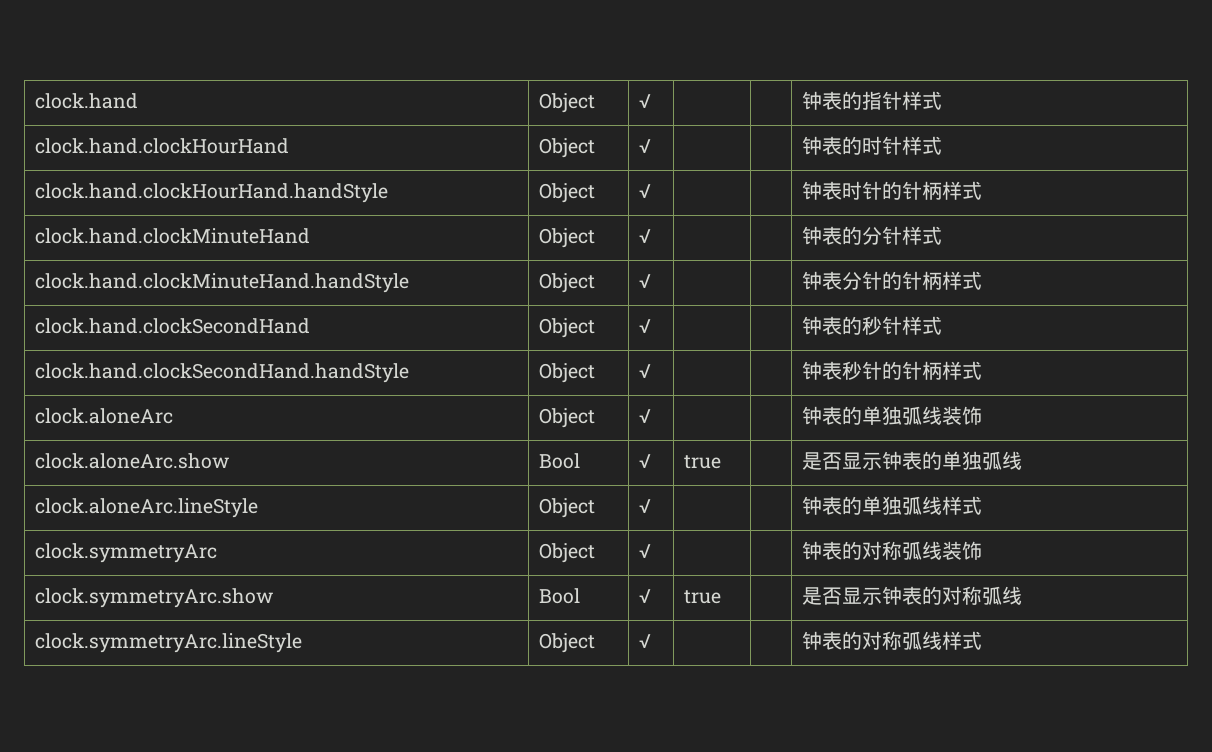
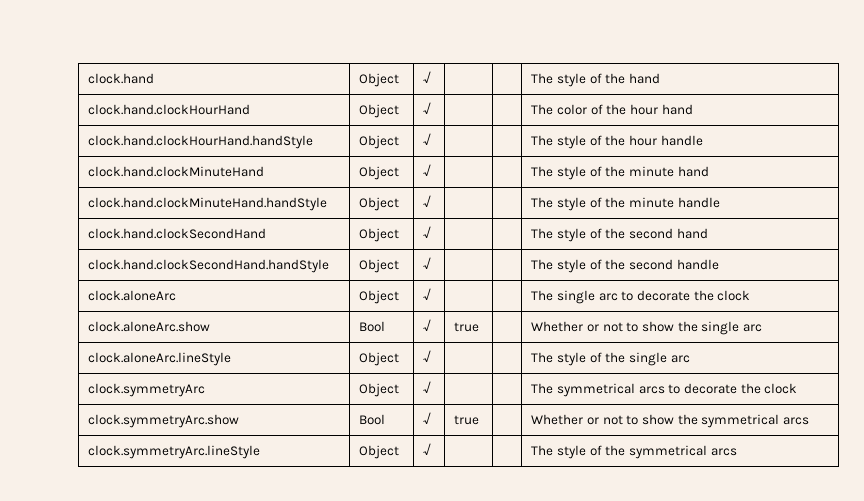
- clock.hand | Object | √ | | | 钟表的指针样式
- clock.hand.clockHourHand | Object | √ | | | 钟表的时针样式
- clock.hand.clockHourHand.handStyle | Object | √ | | | 钟表时针的针柄样式
- clock.hand.clockMinuteHand | Object | √ | | | 钟表的分针样式
- clock.hand.clockMinuteHand.handStyle | Object | √ | | | 钟表分针的针柄样式
- clock.hand.clockSecondHand | Object | √ | | | 钟表的秒针样式
- clock.hand.clockSecondHand.handStyle | Object | √ | | | 钟表秒针的针柄样式
- clock.aloneArc | Object | √ | | | 钟表的单独弧线装饰
- clock.aloneArc.show | Bool | √ | true | | 是否显示钟表的单独弧线
- clock.aloneArc.lineStyle | Object | √ | | | 钟表的单独弧线样式
- clock.symmetryArc | Object | √ | | | 钟表的对称弧线装饰
- clock.symmetryArc.show | Bool | √ | true | | 是否显示钟表的对称弧线
- clock.symmetryArc.lineStyle | Object | √ | | | 钟表的对称弧线样式
+ clock.hand | Object | √ | | | The style of the hand
+ clock.hand.clockHourHand | Object | √ | | | The color of the hour hand
+ clock.hand.clockHourHand.handStyle | Object | √ | | | The style of the hour handle
+ clock.hand.clockMinuteHand | Object | √ | | | The style of the minute hand
+ clock.hand.clockMinuteHand.handStyle | Object | √ | | | The style of the minute handle
+ clock.hand.clockSecondHand | Object | √ | | | The style of the second hand
+ clock.hand.clockSecondHand.handStyle | Object | √ | | | The style of the second handle
+ clock.aloneArc | Object | √ | | | The single arc to decorate the clock
+ clock.aloneArc.show | Bool | √ | true | | Whether or not to show the single arc
+ clock.aloneArc.lineStyle | Object | √ | | | The style of the single arc
+ clock.symmetryArc | Object | √ | | | The symmetrical arcs to decorate the clock
+ clock.symmetryArc.show | Bool | √ | true | | Whether or not to show the symmetrical arcs
+ clock.symmetryArc.lineStyle | Object | √ | | | The style of the symmetrical arcs

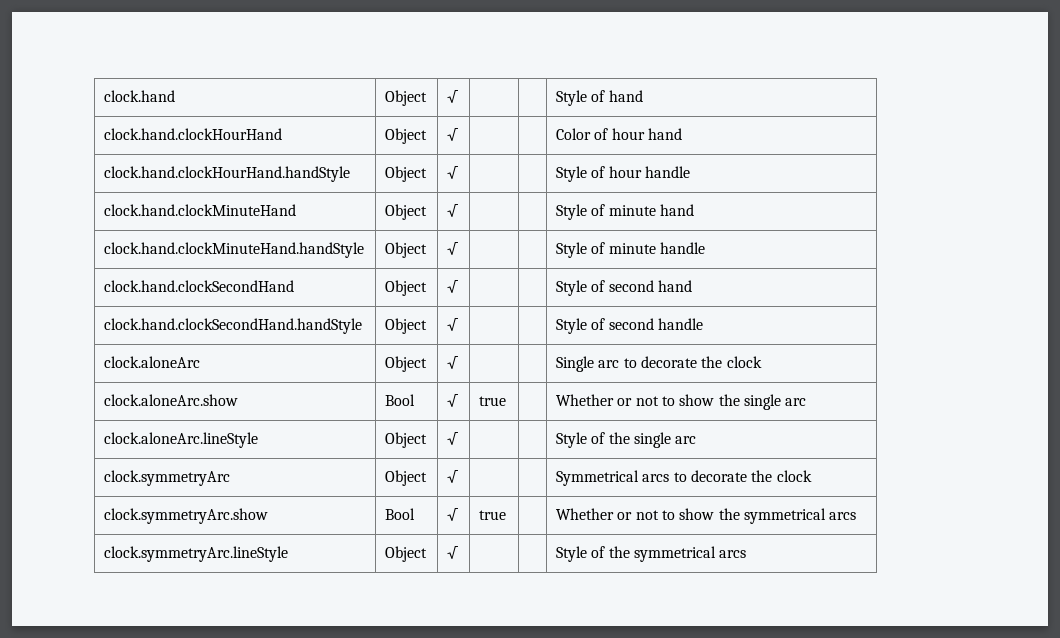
- clock.hand | Object | √ | | | The style of the hand
+ clock.hand | Object | √ | | | Style of hand
- clock.hand.clockHourHand | Object | √ | | | The color of the hour hand
+ clock.hand.clockHourHand | Object | √ | | | Color of hour hand
- clock.hand.clockHourHand.handStyle | Object | √ | | | The style of the hour handle
+ clock.hand.clockHourHand.handStyle | Object | √ | | | Style of hour handle
- clock.hand.clockMinuteHand | Object | √ | | | The style of the minute hand
+ clock.hand.clockMinuteHand | Object | √ | | | Style of minute hand
- clock.hand.clockMinuteHand.handStyle | Object | √ | | | The style of the minute handle
+ clock.hand.clockMinuteHand.handStyle | Object | √ | | | Style of minute handle
- clock.hand.clockSecondHand | Object | √ | | | The style of the second hand
+ clock.hand.clockSecondHand | Object | √ | | | Style of second hand
- clock.hand.clockSecondHand.handStyle | Object | √ | | | The style of the second handle
+ clock.hand.clockSecondHand.handStyle | Object | √ | | | Style of second handle
- clock.aloneArc | Object | √ | | | The single arc to decorate the clock
+ clock.aloneArc | Object | √ | | | Single arc to decorate the clock
- clock.aloneArc.lineStyle | Object | √ | | | The style of the single arc
+ clock.aloneArc.lineStyle | Object | √ | | | Style of the single arc
- clock.symmetryArc | Object | √ | | | The symmetrical arcs to decorate the clock
+ clock.symmetryArc | Object | √ | | | Symmetrical arcs to decorate the clock
- clock.symmetryArc.lineStyle | Object | √ | | | The style of the symmetrical arcs
+ clock.symmetryArc.lineStyle | Object | √ | | | Style of the symmetrical arcs

